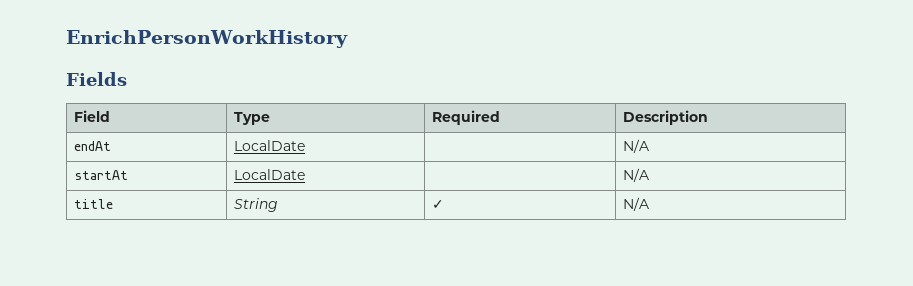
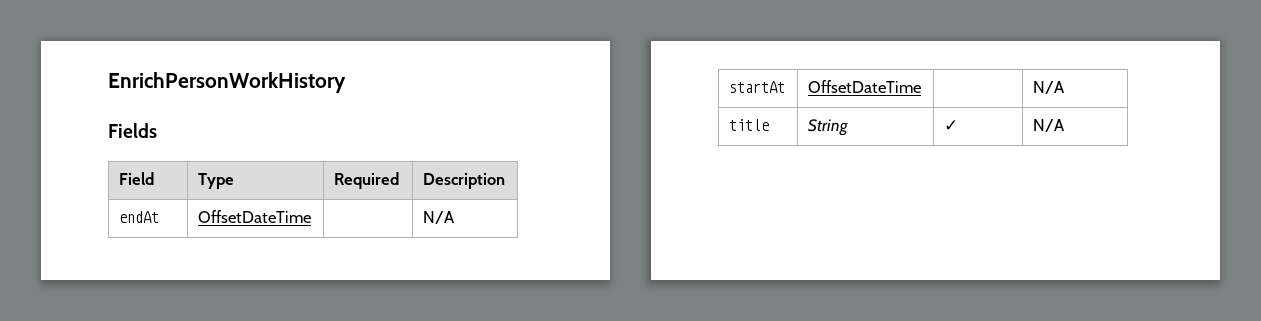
- endAt | LocalDate | | N/A
+ endAt | OffsetDateTime | | N/A
- startAt | LocalDate | | N/A
+ startAt | OffsetDateTime | | N/A

